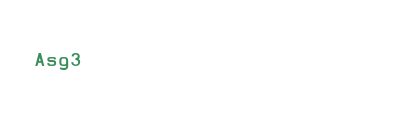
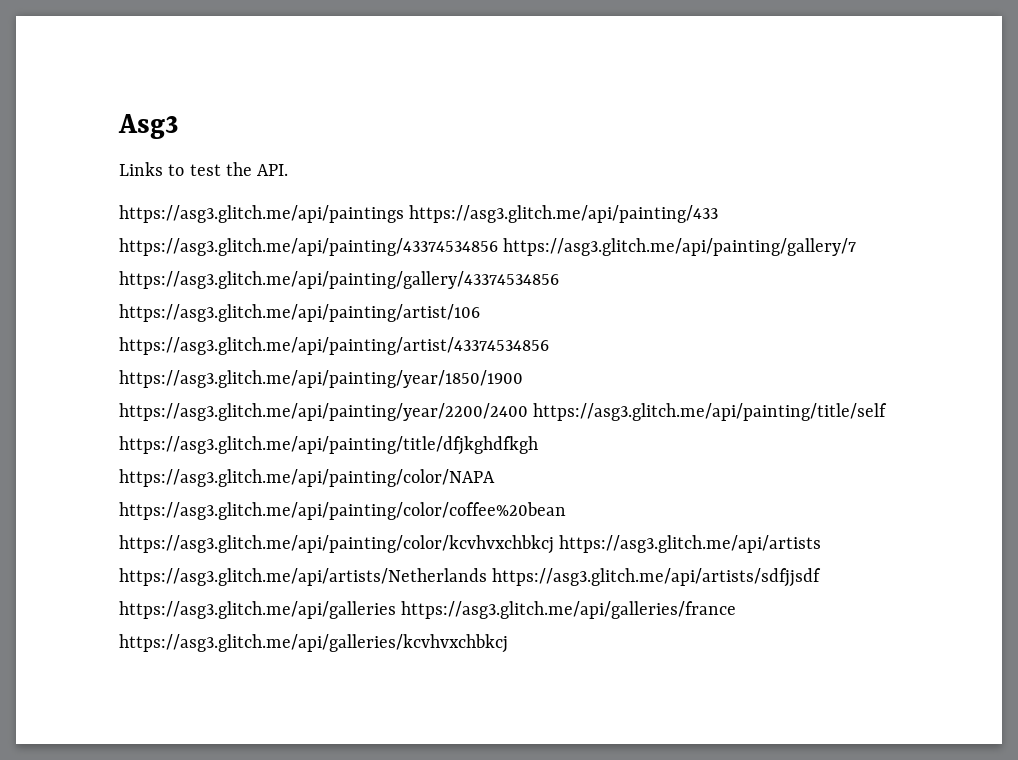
+ Links to test the API.
+ https://asg3.glitch.me/api/paintings https://asg3.glitch.me/api/painting/433 https://asg3.glitch.me/api/painting/43374534856 https://asg3.glitch.me/api/painting/gallery/7 https://asg3.glitch.me/api/painting/gallery/43374534856 https://asg3.glitch.me/api/painting/artist/106 https://asg3.glitch.me/api/painting/artist/43374534856 https://asg3.glitch.me/api/painting/year/1850/1900 https://asg3.glitch.me/api/painting/year/2200/2400 https://asg3.glitch.me/api/painting/title/self https://asg3.glitch.me/api/painting/title/dfjkghdfkgh https://asg3.glitch.me/api/painting/color/NAPA https://asg3.glitch.me/api/painting/color/coffee%20bean https://asg3.glitch.me/api/painting/color/kcvhvxchbkcj https://asg3.glitch.me/api/artists https://asg3.glitch.me/api/artists/Netherlands https://asg3.glitch.me/api/artists/sdfjjsdf https://asg3.glitch.me/api/galleries https://asg3.glitch.me/api/galleries/france https://asg3.glitch.me/api/galleries/kcvhvxchbkcj

